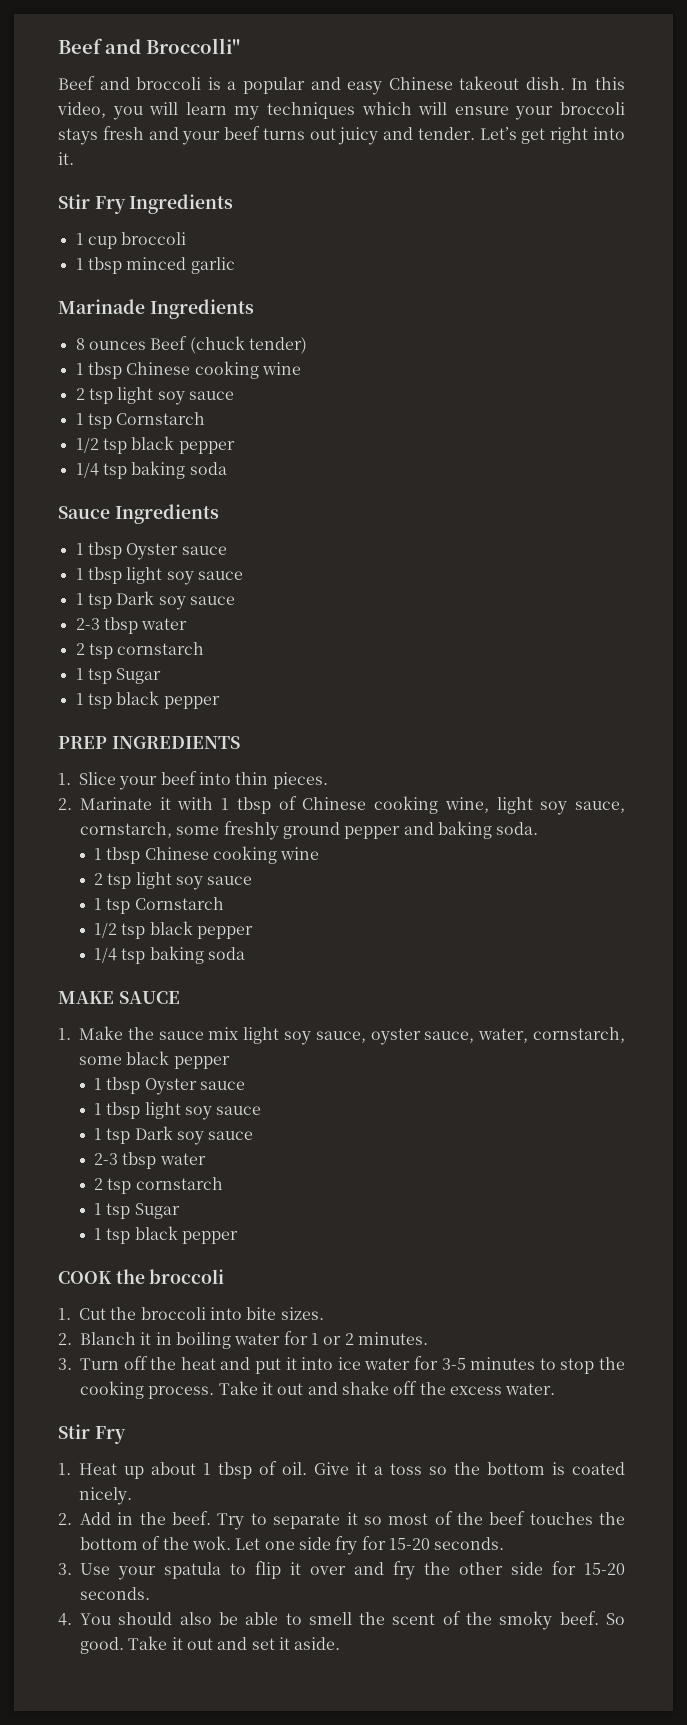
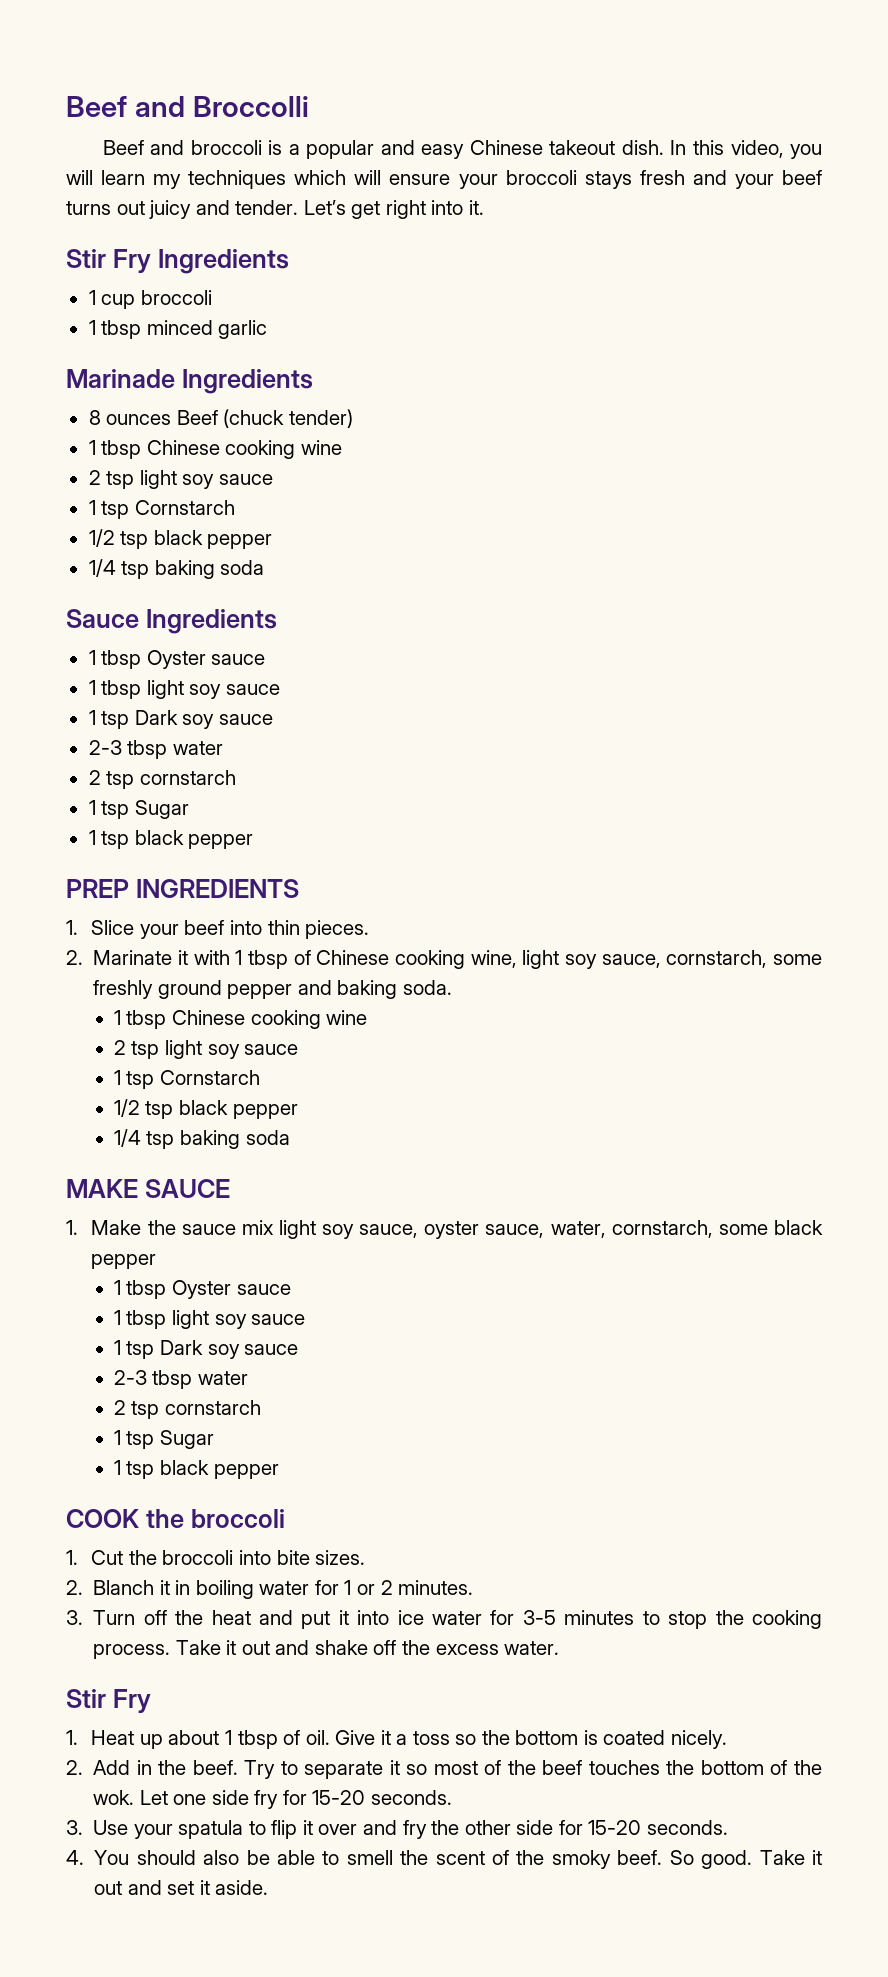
- Beef and Broccolli"
+ Beef and Broccolli

